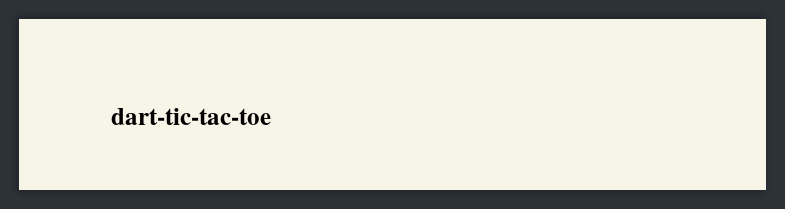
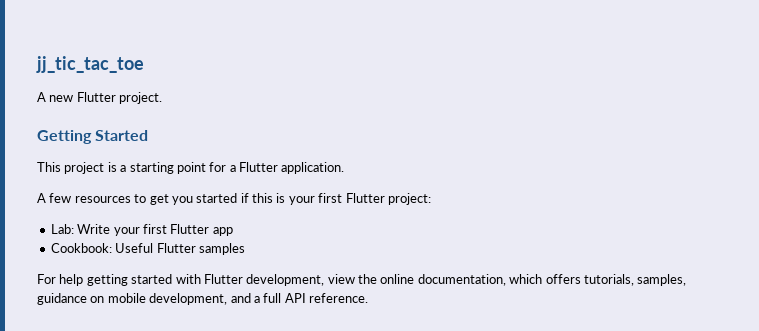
- dart-tic-tac-toe
+ jj_tic_tac_toe
+ A new Flutter project.
+ Getting Started
+ This project is a starting point for a Flutter application.
+ A few resources to get you started if this is your first Flutter project:
+ Lab: Write your first Flutter app
+ Cookbook: Useful Flutter samples
+ For help getting started with Flutter development, view the online documentation, which offers tutorials, samples, guidance on mobile development, and a full API reference.

